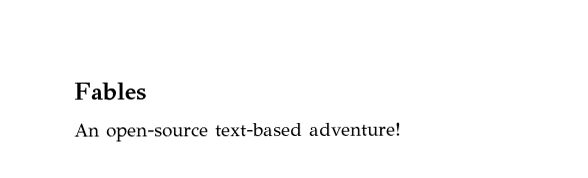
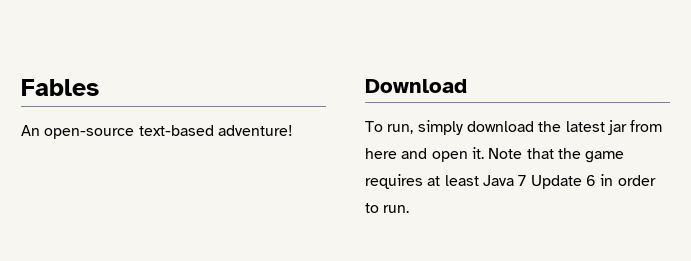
+ Download
+ To run, simply download the latest jar from here and open it. Note that the game requires at least Java 7 Update 6 in order to run.

